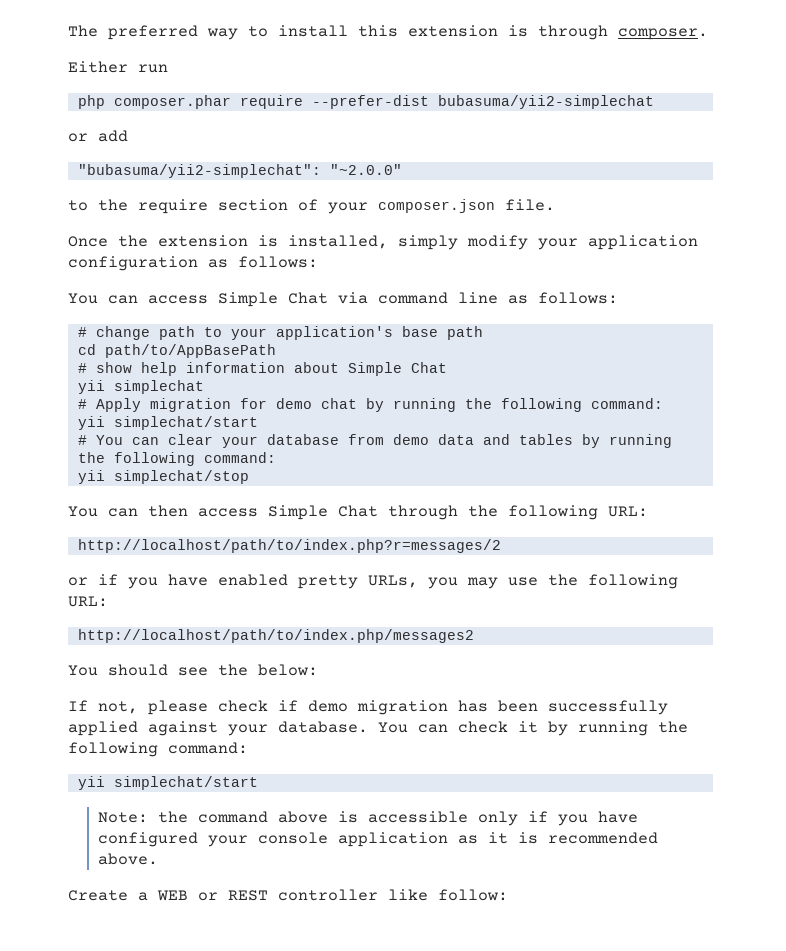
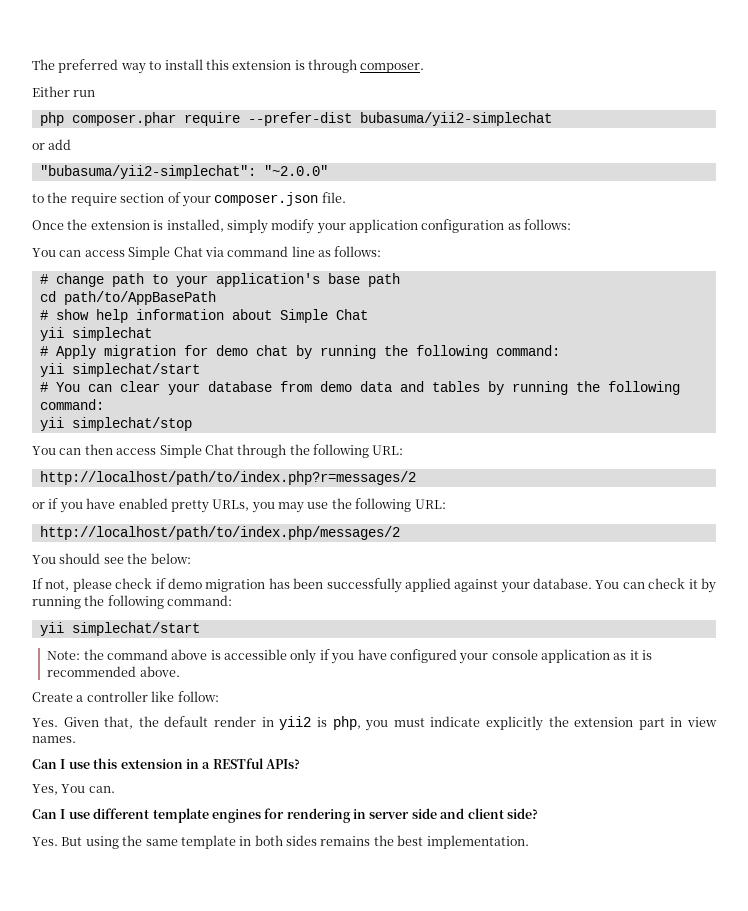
- http://localhost/path/to/index.php/messages2
+ http://localhost/path/to/index.php/messages/2
- Create a WEB or REST controller like follow:
+ Create a controller like follow:
+ Yes. Given that, the default render in yii2 is php, you must indicate explicitly the extension part in view names.
+ Can I use this extension in a RESTful APIs?
+ Yes, You can.
+ Can I use different template engines for rendering in server side and client side?
+ Yes. But using the same template in both sides remains the best implementation.

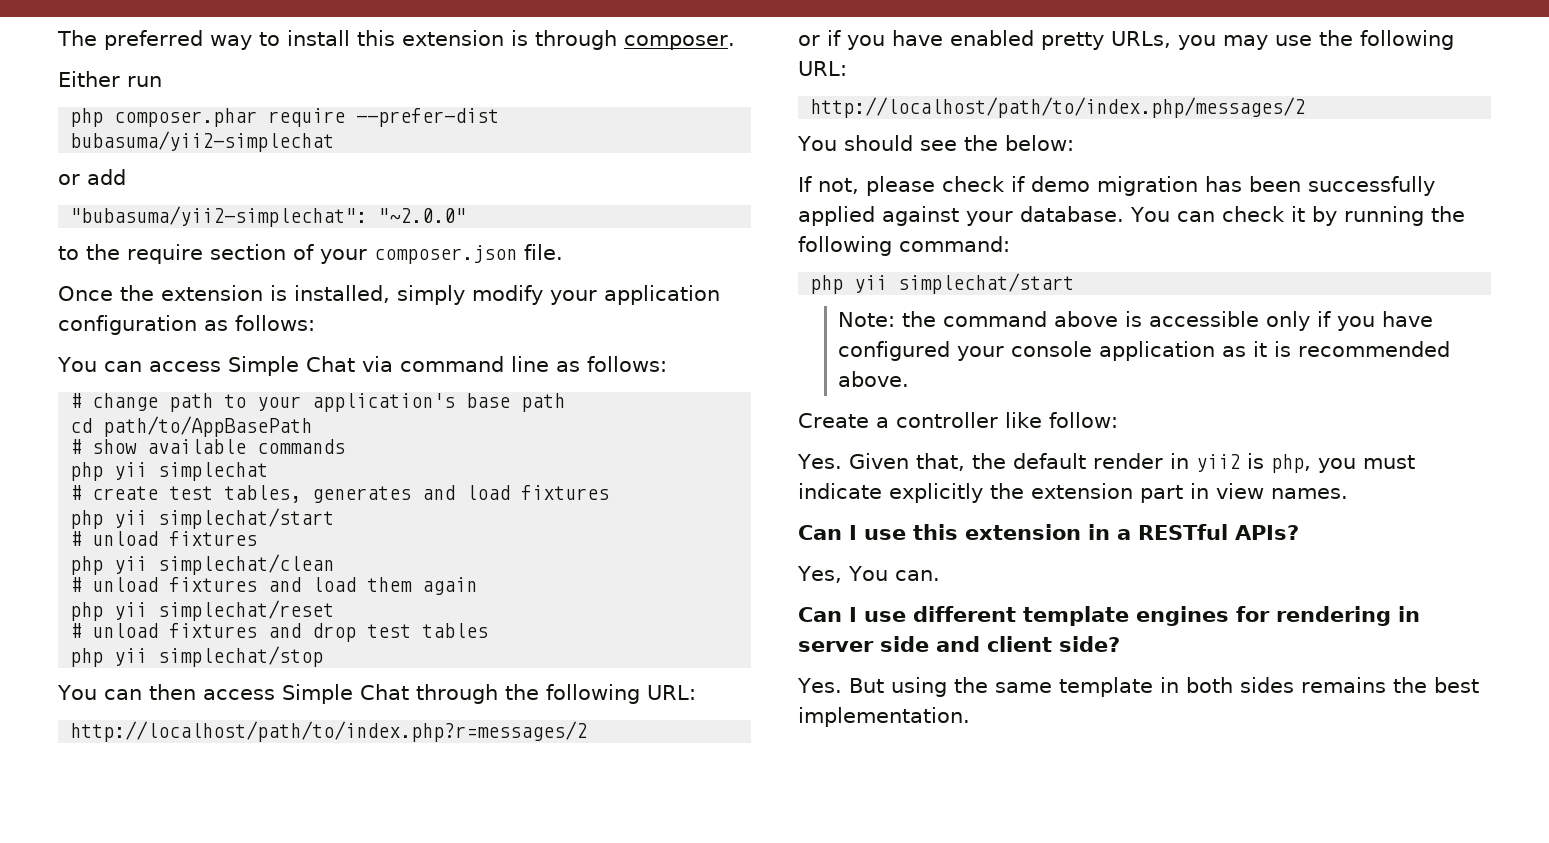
- # show help information about Simple Chat
- yii simplechat
- # Apply migration for demo chat by running the following command:
- yii simplechat/start
- # You can clear your database from demo data and tables by running the following command:
- yii simplechat/stop
+ # show available commands
+ php yii simplechat
+ # create test tables, generates and load fixtures
+ php yii simplechat/start
+ # unload fixtures
+ php yii simplechat/clean
+ # unload fixtures and load them again
+ php yii simplechat/reset
+ # unload fixtures and drop test tables
+ php yii simplechat/stop
  You can check it by running the following command:
- yii simplechat/start
+ php yii simplechat/start

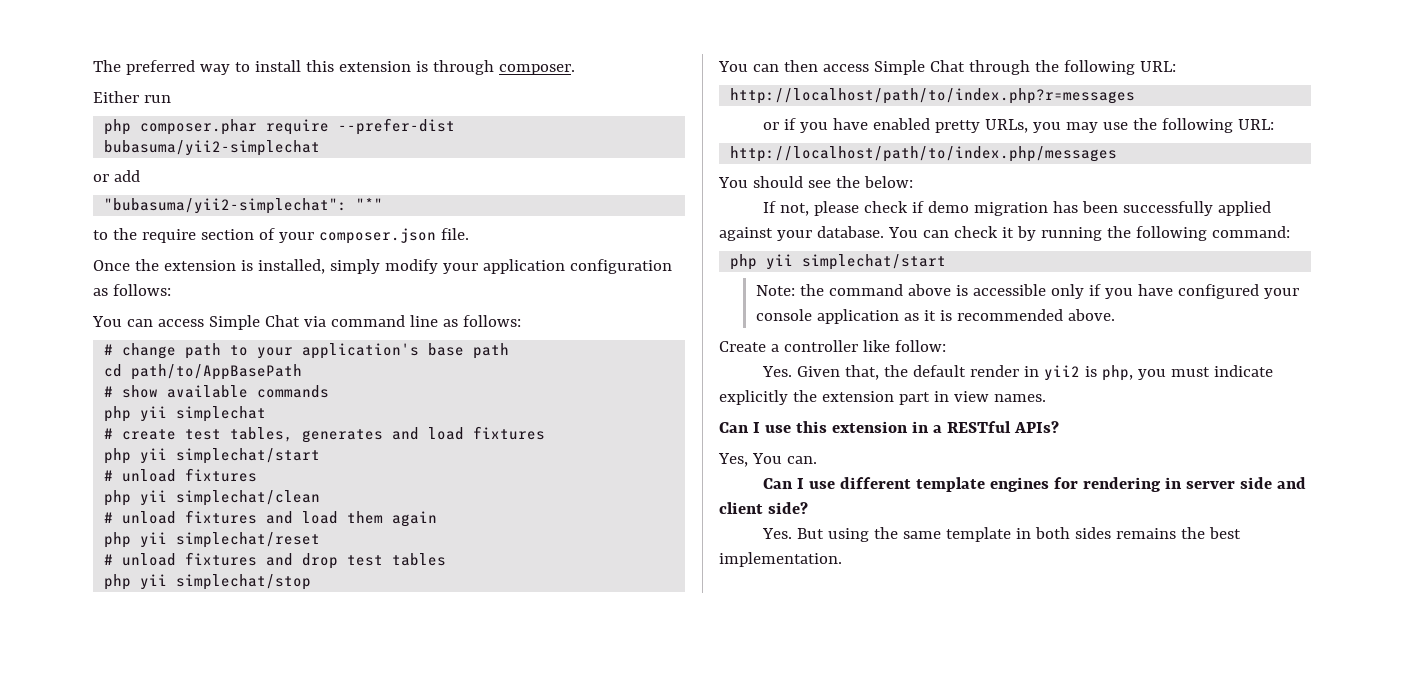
- "bubasuma/yii2-simplechat": "~2.0.0"
+ "bubasuma/yii2-simplechat": "*"
- http://localhost/path/to/index.php?r=messages/2
+ http://localhost/path/to/index.php?r=messages
- http://localhost/path/to/index.php/messages/2
+ http://localhost/path/to/index.php/messages

